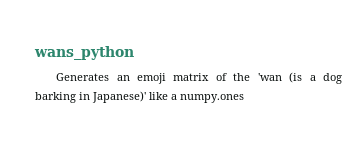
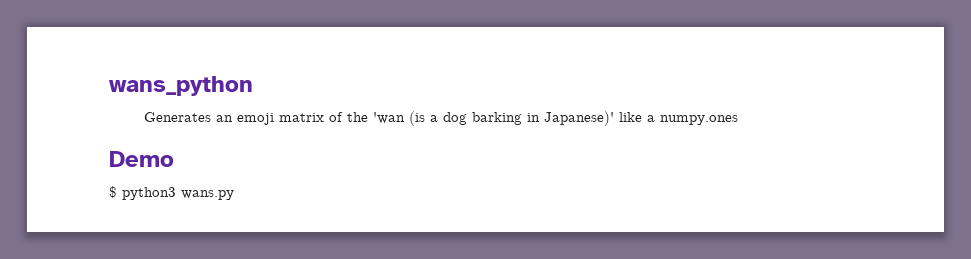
+ Demo
+ $ python3 wans.py

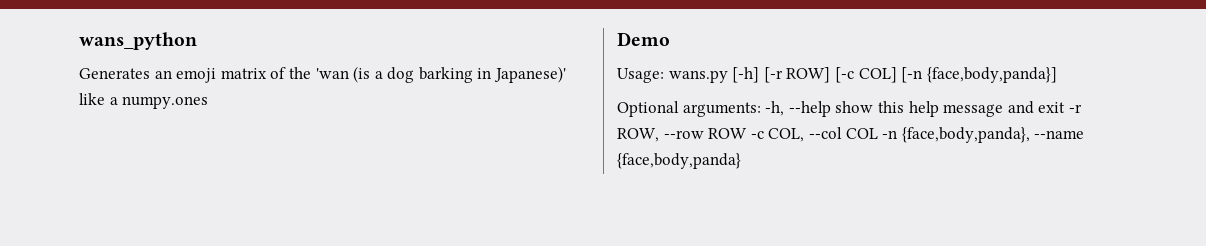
- $ python3 wans.py
+ Usage: wans.py [-h] [-r ROW] [-c COL] [-n {face,body,panda}]
+ Optional arguments: -h, --help show this help message and exit -r ROW, --row ROW -c COL, --col COL -n {face,body,panda}, --name {face,body,panda}

